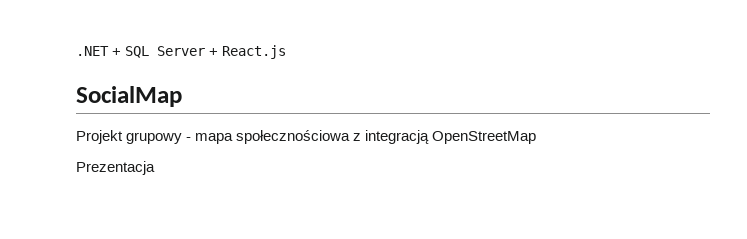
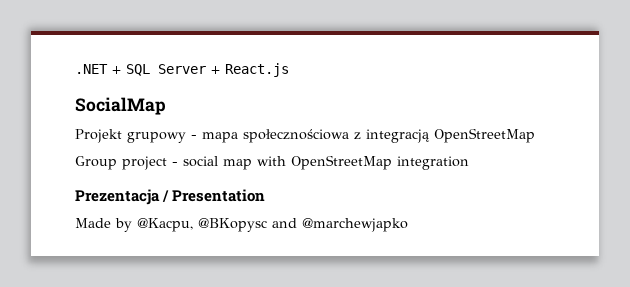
- Prezentacja
+ Group project - social map with OpenStreetMap integration
+ Prezentacja / Presentation
+ Made by @Kacpu, @BKopysc and @marchewjapko

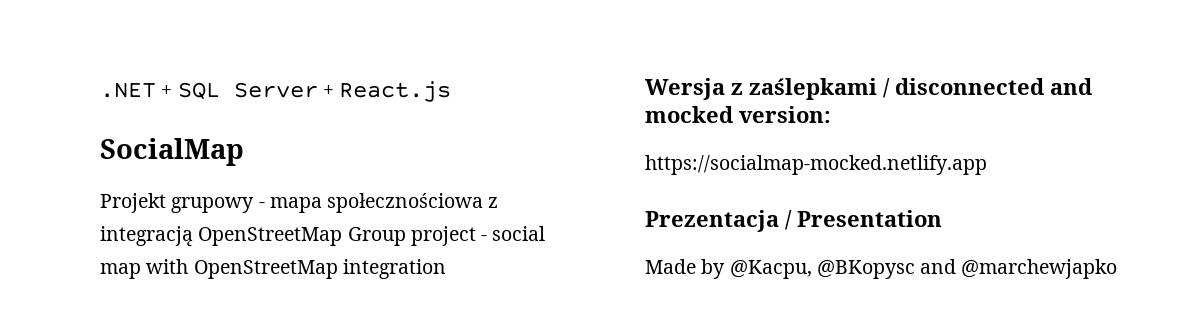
- Projekt grupowy - mapa społecznościowa z integracją OpenStreetMap
- Group project - social map with OpenStreetMap integration
+ Projekt grupowy - mapa społecznościowa z integracją OpenStreetMap Group project - social map with OpenStreetMap integration
+ Wersja z zaślepkami / disconnected and mocked version:
+ https://socialmap-mocked.netlify.app

